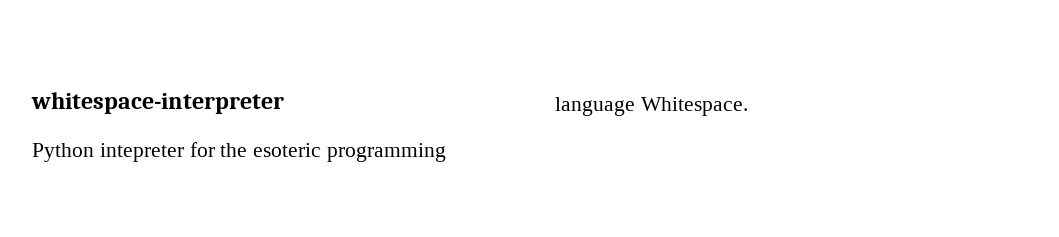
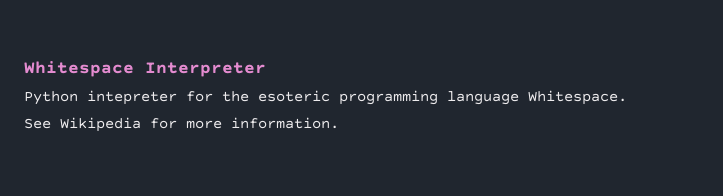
- whitespace-interpreter
+ Whitespace Interpreter
+ See Wikipedia for more information.

